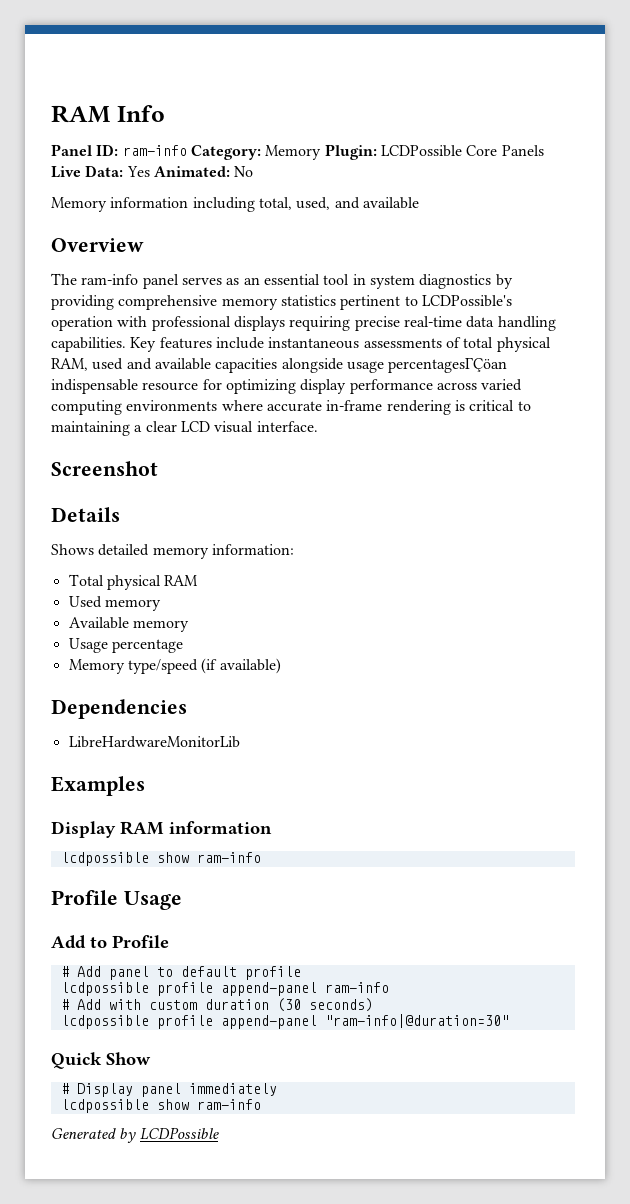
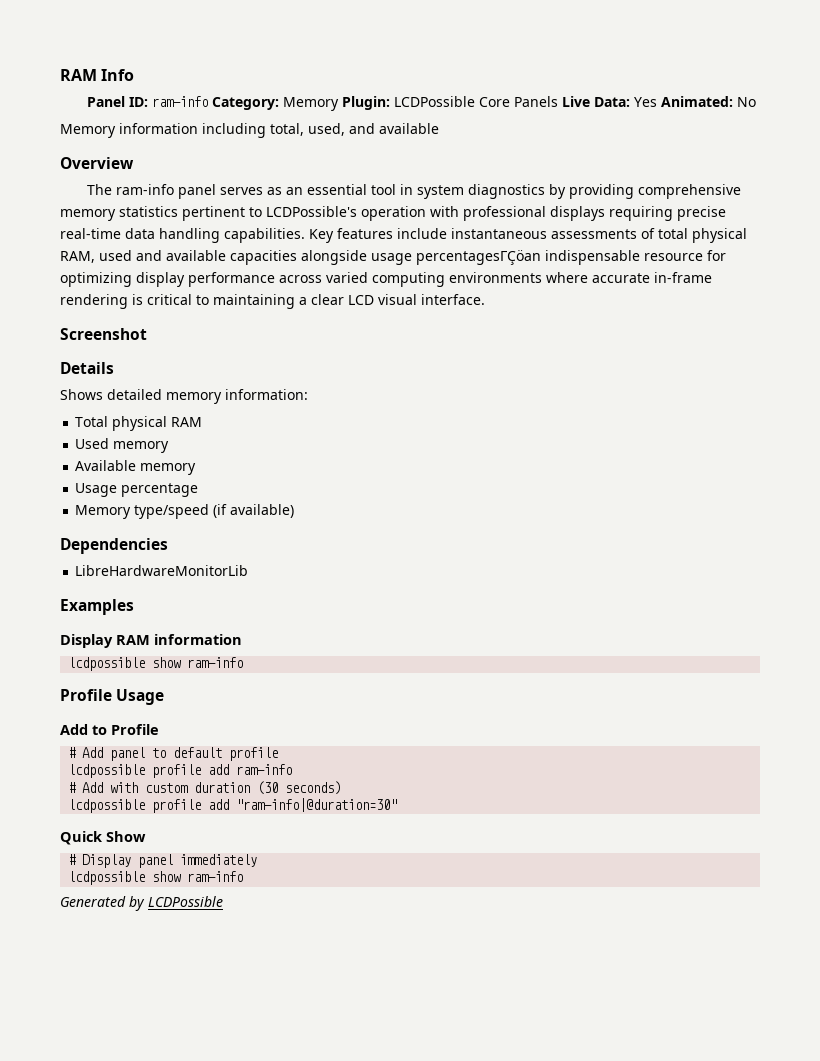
- lcdpossible profile append-panel ram-info
+ lcdpossible profile add ram-info
- lcdpossible profile append-panel "ram-info|@duration=30"
+ lcdpossible profile add "ram-info|@duration=30"

